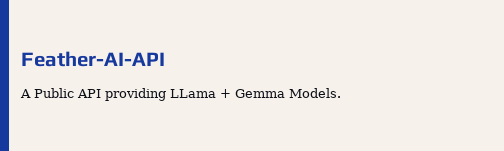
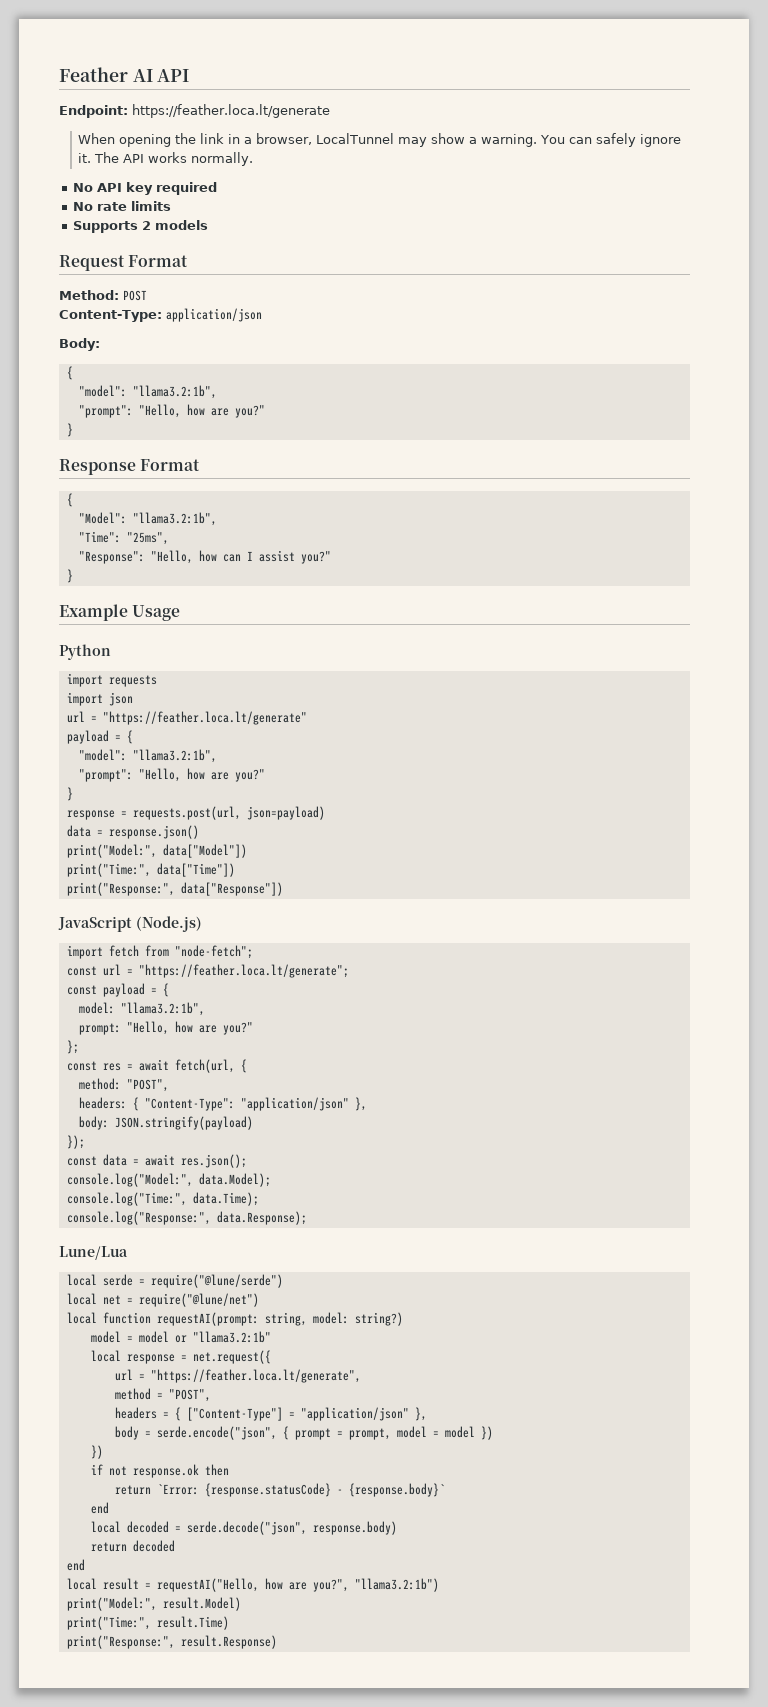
- Feather-AI-API
- A Public API providing LLama + Gemma Models.
+ Feather AI API
+ Endpoint: https://feather.loca.lt/generate
+ When opening the link in a browser, LocalTunnel may show a warning. You can safely ignore it. The API works normally.
+ No API key required
+ No rate limits
+ Supports 2 models
+ Request Format
+ Method: POST
+ Content-Type: application/json
+ Body:
+ {
+ "model": "llama3.2:1b",
+ "prompt": "Hello, how are you?"
+ }
+ Response Format
+ {
+ "Model": "llama3.2:1b",
+ "Time": "25ms",
+ "Response": "Hello, how can I assist you?"
+ }
+ Example Usage
+ Python
+ import requests
+ import json
+ url = "https://feather.loca.lt/generate"
+ payload = {
+ "model": "llama3.2:1b",
+ "prompt": "Hello, how are you?"
+ }
+ response = requests.post(url, json=payload)
+ data = response.json()
+ print("Model:", data["Model"])
+ print("Time:", data["Time"])
+ print("Response:", data["Response"])
+ JavaScript (Node.js)
+ import fetch from "node-fetch";
+ const url = "https://feather.loca.lt/generate";
+ const payload = {
+ model: "llama3.2:1b",
+ prompt: "Hello, how are you?"
+ };
+ const res = await fetch(url, {
+ method: "POST",
+ headers: { "Content-Type": "application/json" },
+ body: JSON.stringify(payload)
+ });
+ const data = await res.json();
+ console.log("Model:", data.Model);
+ console.log("Time:", data.Time);
+ console.log("Response:", data.Response);
+ Lune/Lua
+ local serde = require("@lune/serde")
+ local net = require("@lune/net")
+ local function requestAI(prompt: string, model: string?)
+ model = model or "llama3.2:1b"
+ local response = net.request({
+ url = "https://feather.loca.lt/generate",
+ method = "POST",
+ headers = { ["Content-Type"] = "application/json" },
+ body = serde.encode("json", { prompt = prompt, model = model })
+ })
+ if not response.ok then
+ return `Error: {response.statusCode} - {response.body}`
+ end
+ local decoded = serde.decode("json", response.body)
+ return decoded
+ end
+ local result = requestAI("Hello, how are you?", "llama3.2:1b")
+ print("Model:", result.Model)
+ print("Time:", result.Time)
+ print("Response:", result.Response)

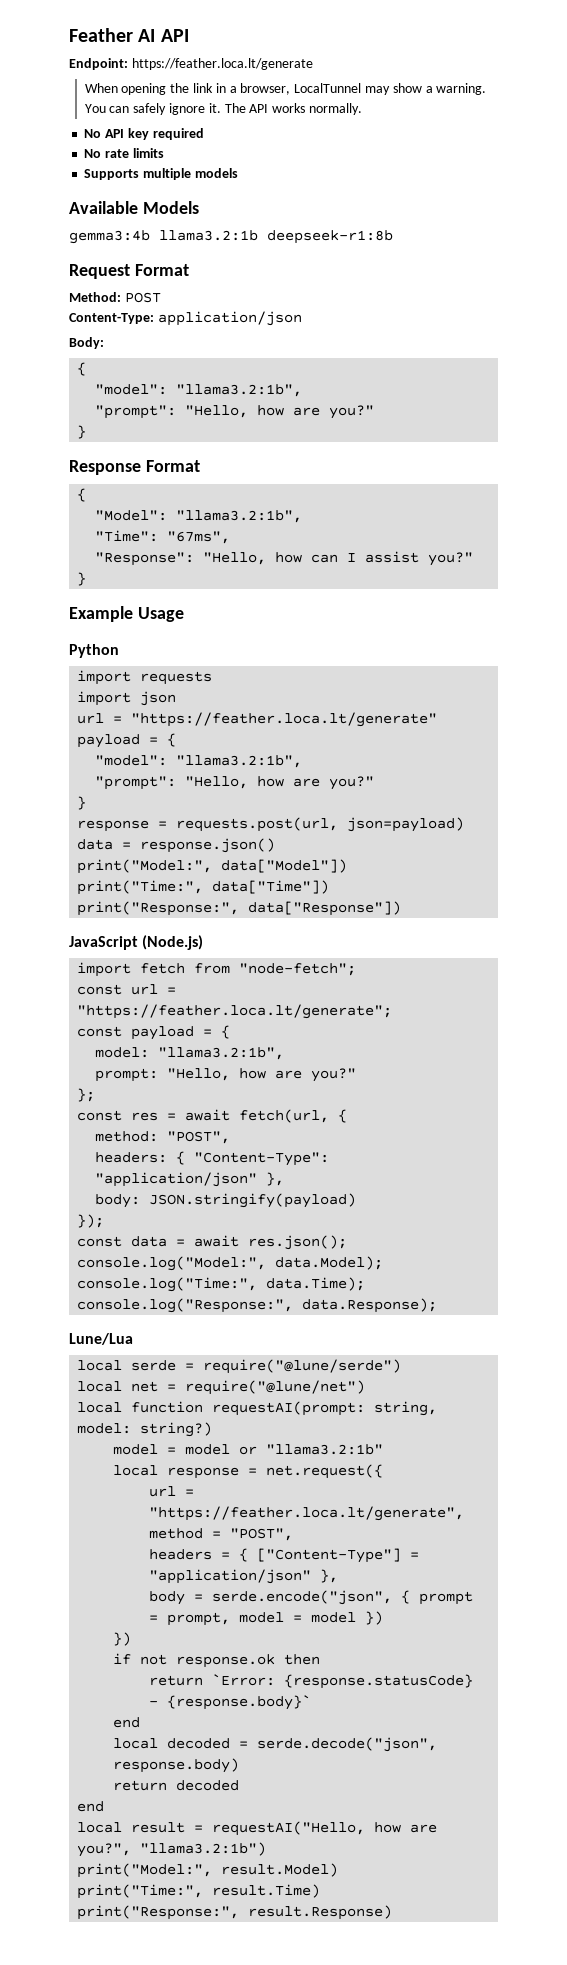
- Supports 2 models
+ Supports multiple models
+ Available Models
+ gemma3:4b llama3.2:1b deepseek-r1:8b
- "Time": "25ms",
+ "Time": "67ms",

